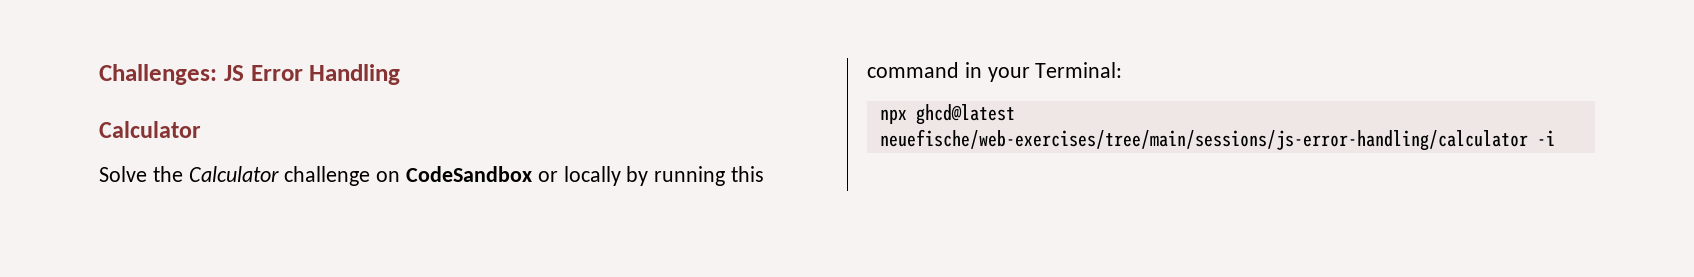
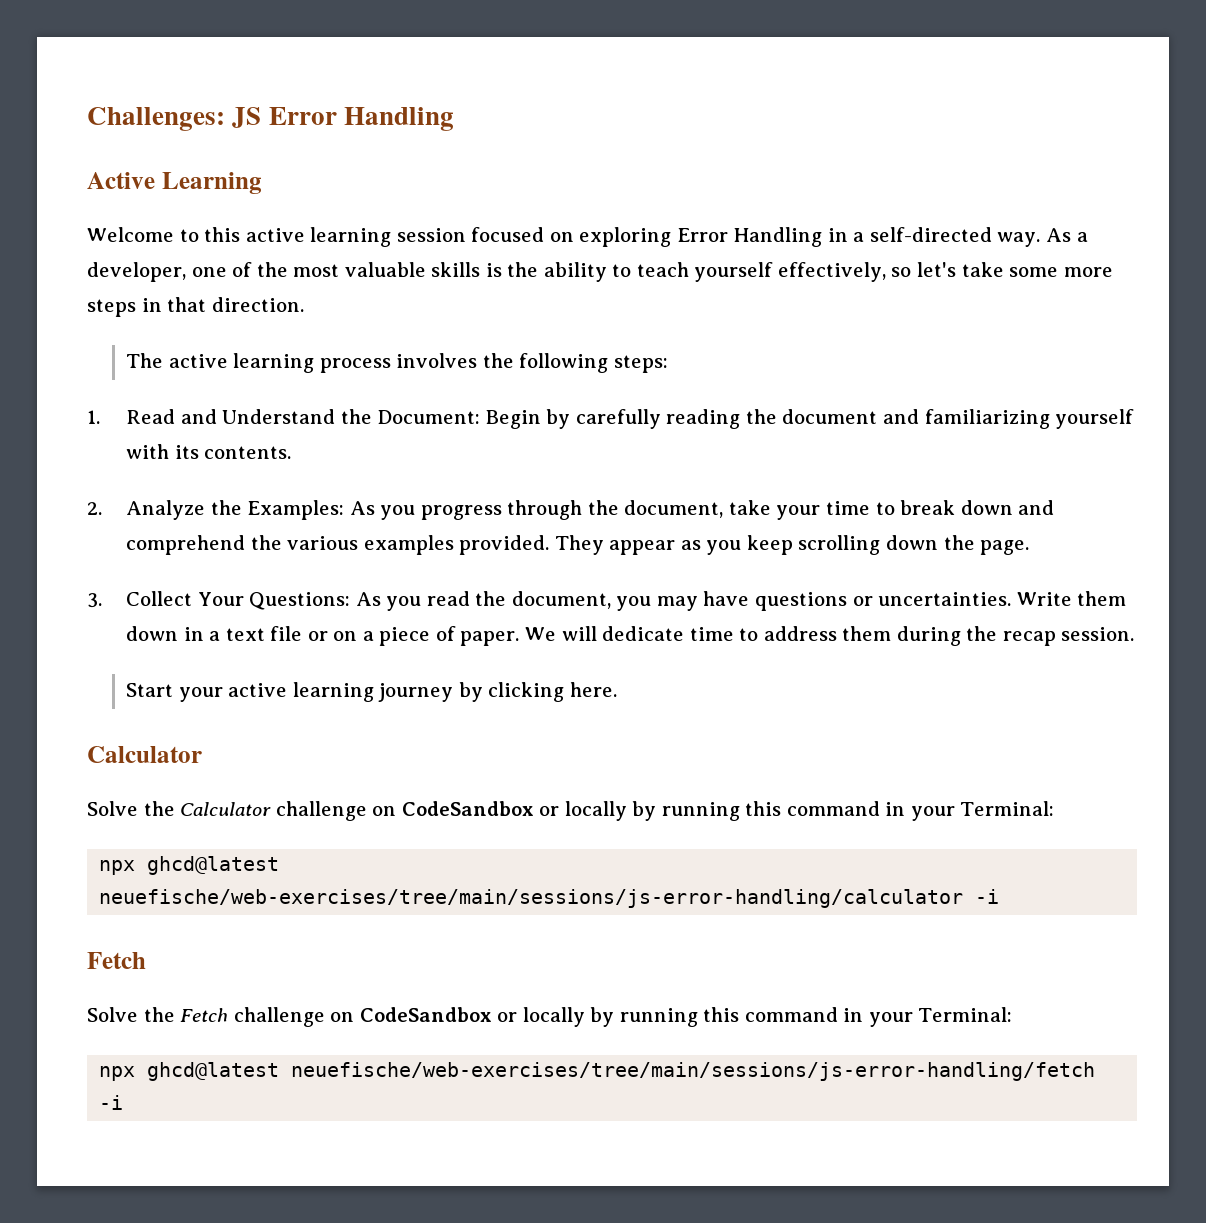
+ Active Learning
+ Welcome to this active learning session focused on exploring Error Handling in a self-directed way. As a developer, one of the most valuable skills is the ability to teach yourself effectively, so let's take some more steps in that direction.
+ The active learning process involves the following steps:
+ 1. Read and Understand the Document: Begin by carefully reading the document and familiarizing yourself with its contents.
+ 2. Analyze the Examples: As you progress through the document, take your time to break down and comprehend the various examples provided. They appear as you keep scrolling down the page.
+ 3. Collect Your Questions: As you read the document, you may have questions or uncertainties. Write them down in a text file or on a piece of paper. We will dedicate time to address them during the recap session.
+ Start your active learning journey by clicking here.
  npx ghcd@latest neuefische/web-exercises/tree/main/sessions/js-error-handling/calculator -i
+ Fetch
+ Solve the Fetch challenge on CodeSandbox or locally by running this command in your Terminal:
+ npx ghcd@latest neuefische/web-exercises/tree/main/sessions/js-error-handling/fetch -i

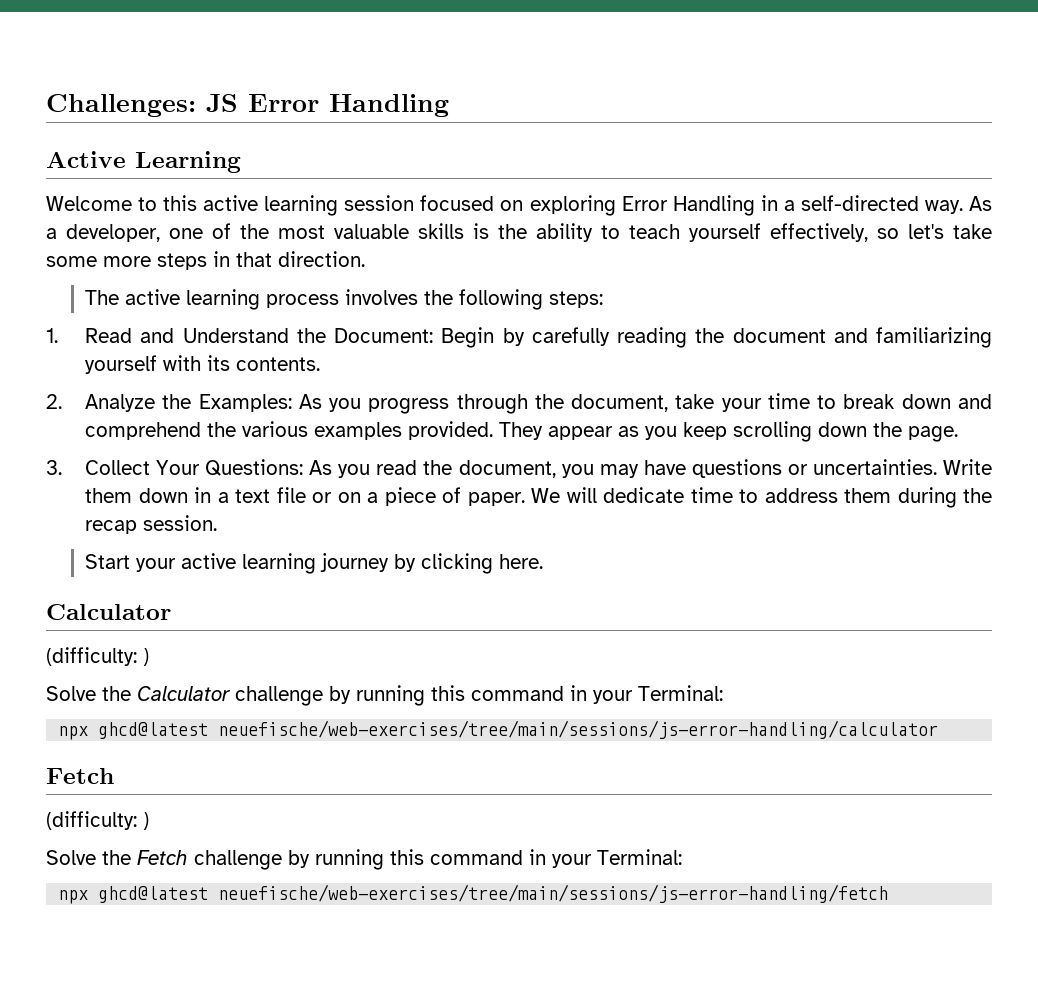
  Start your active learning journey by clicking here.
  Calculator
+ (difficulty: )
- Solve the Calculator challenge on CodeSandbox or locally by running this command in your Terminal:
+ Solve the Calculator challenge by running this command in your Terminal:
- npx ghcd@latest neuefische/web-exercises/tree/main/sessions/js-error-handling/calculator -i
+ npx ghcd@latest neuefische/web-exercises/tree/main/sessions/js-error-handling/calculator
  Fetch
+ (difficulty: )
- Solve the Fetch challenge on CodeSandbox or locally by running this command in your Terminal:
+ Solve the Fetch challenge by running this command in your Terminal:
- npx ghcd@latest neuefische/web-exercises/tree/main/sessions/js-error-handling/fetch -i
+ npx ghcd@latest neuefische/web-exercises/tree/main/sessions/js-error-handling/fetch

